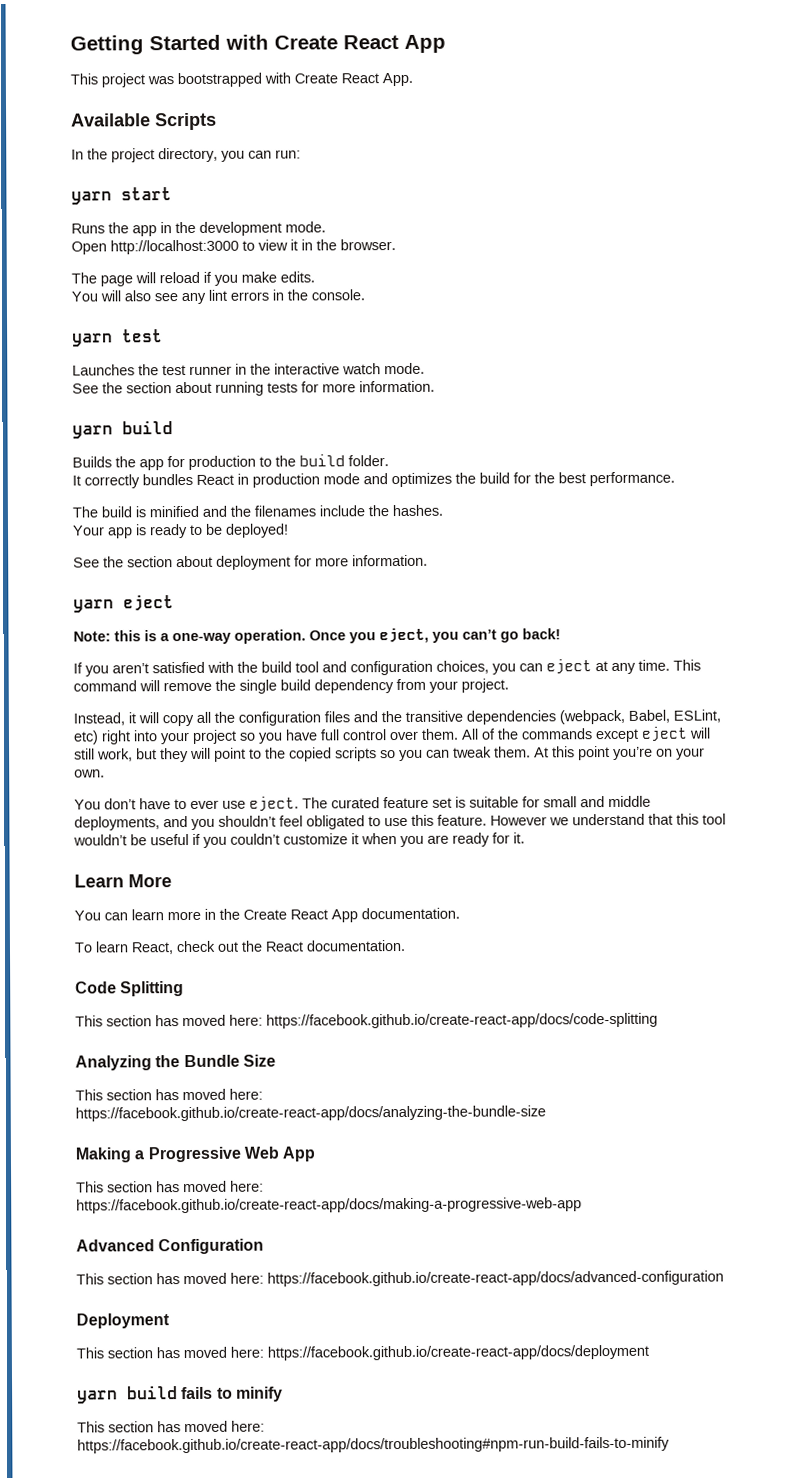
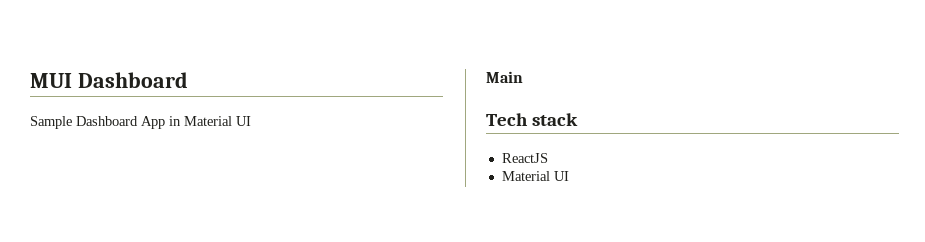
- Getting Started with Create React App
- This project was bootstrapped with Create React App.
- Available Scripts
- In the project directory, you can run:
- yarn start
- Runs the app in the development mode.
- Open http://localhost:3000 to view it in the browser.
- The page will reload if you make edits.
- You will also see any lint errors in the console.
- yarn test
- Launches the test runner in the interactive watch mode.
- See the section about running tests for more information.
- yarn build
- Builds the app for production to the build folder.
- It correctly bundles React in production mode and optimizes the build for the best performance.
- The build is minified and the filenames include the hashes.
- Your app is ready to be deployed!
- See the section about deployment for more information.
- yarn eject
- Note: this is a one-way operation. Once you eject, you can’t go back!
- If you aren’t satisfied with the build tool and configuration choices, you can eject at any time. This command will remove the single build dependency from your project.
- Instead, it will copy all the configuration files and the transitive dependencies (webpack, Babel, ESLint, etc) right into your project so you have full control over them. All of the commands except eject will still work, but they will point to the copied scripts so you can tweak them. At this point you’re on your own.
- You don’t have to ever use eject. The curated feature set is suitable for small and middle deployments, and you shouldn’t feel obligated to use this feature. However we understand that this tool wouldn’t be useful if you couldn’t customize it when you are ready for it.
- Learn More
- You can learn more in the Create React App documentation.
- To learn React, check out the React documentation.
- Code Splitting
- This section has moved here: https://facebook.github.io/create-react-app/docs/code-splitting
- Analyzing the Bundle Size
- This section has moved here: https://facebook.github.io/create-react-app/docs/analyzing-the-bundle-size
- Making a Progressive Web App
- This section has moved here: https://facebook.github.io/create-react-app/docs/making-a-progressive-web-app
- Advanced Configuration
- This section has moved here: https://facebook.github.io/create-react-app/docs/advanced-configuration
- Deployment
- This section has moved here: https://facebook.github.io/create-react-app/docs/deployment
- yarn build fails to minify
- This section has moved here: https://facebook.github.io/create-react-app/docs/troubleshooting#npm-run-build-fails-to-minify
+ MUI Dashboard
+ Sample Dashboard App in Material UI
+ Main
+ Tech stack
+ ReactJS
+ Material UI

